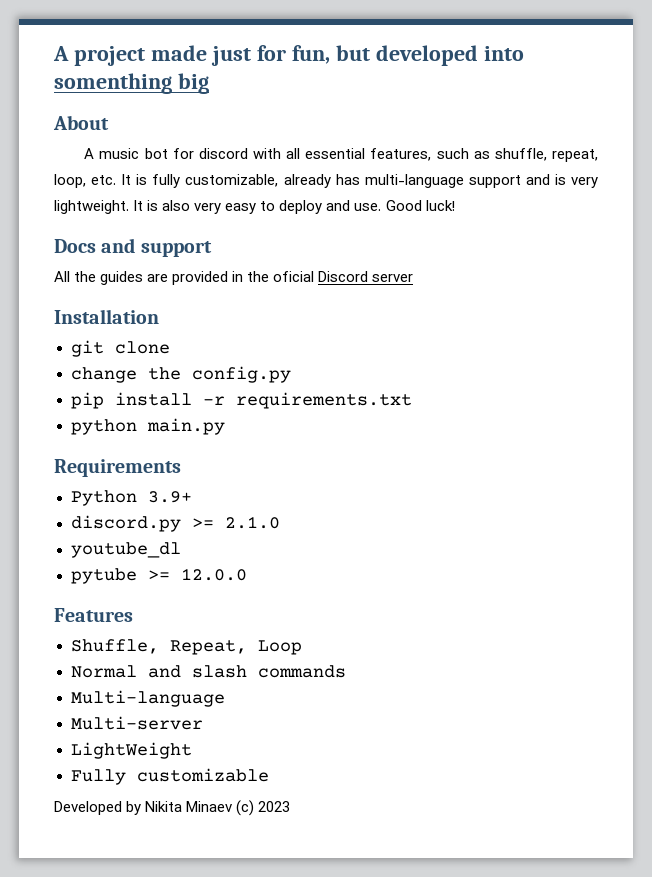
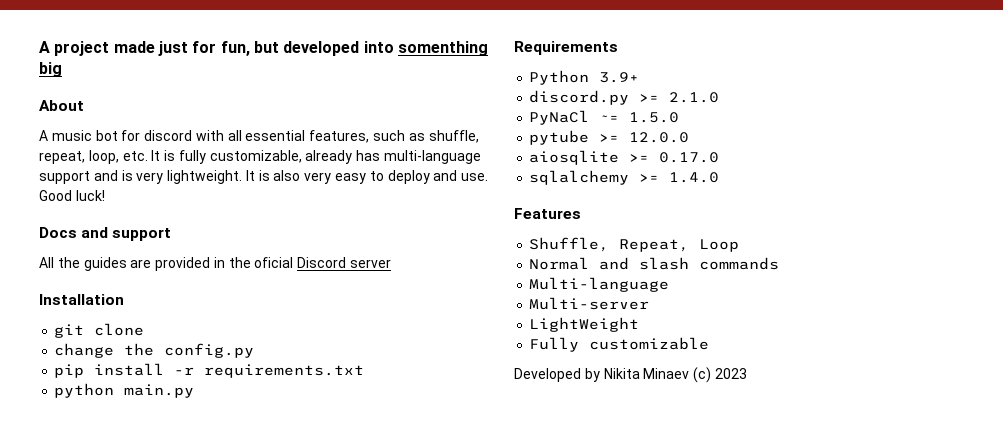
- youtube_dl
+ PyNaCl ~= 1.5.0
+ aiosqlite >= 0.17.0
+ sqlalchemy >= 1.4.0

